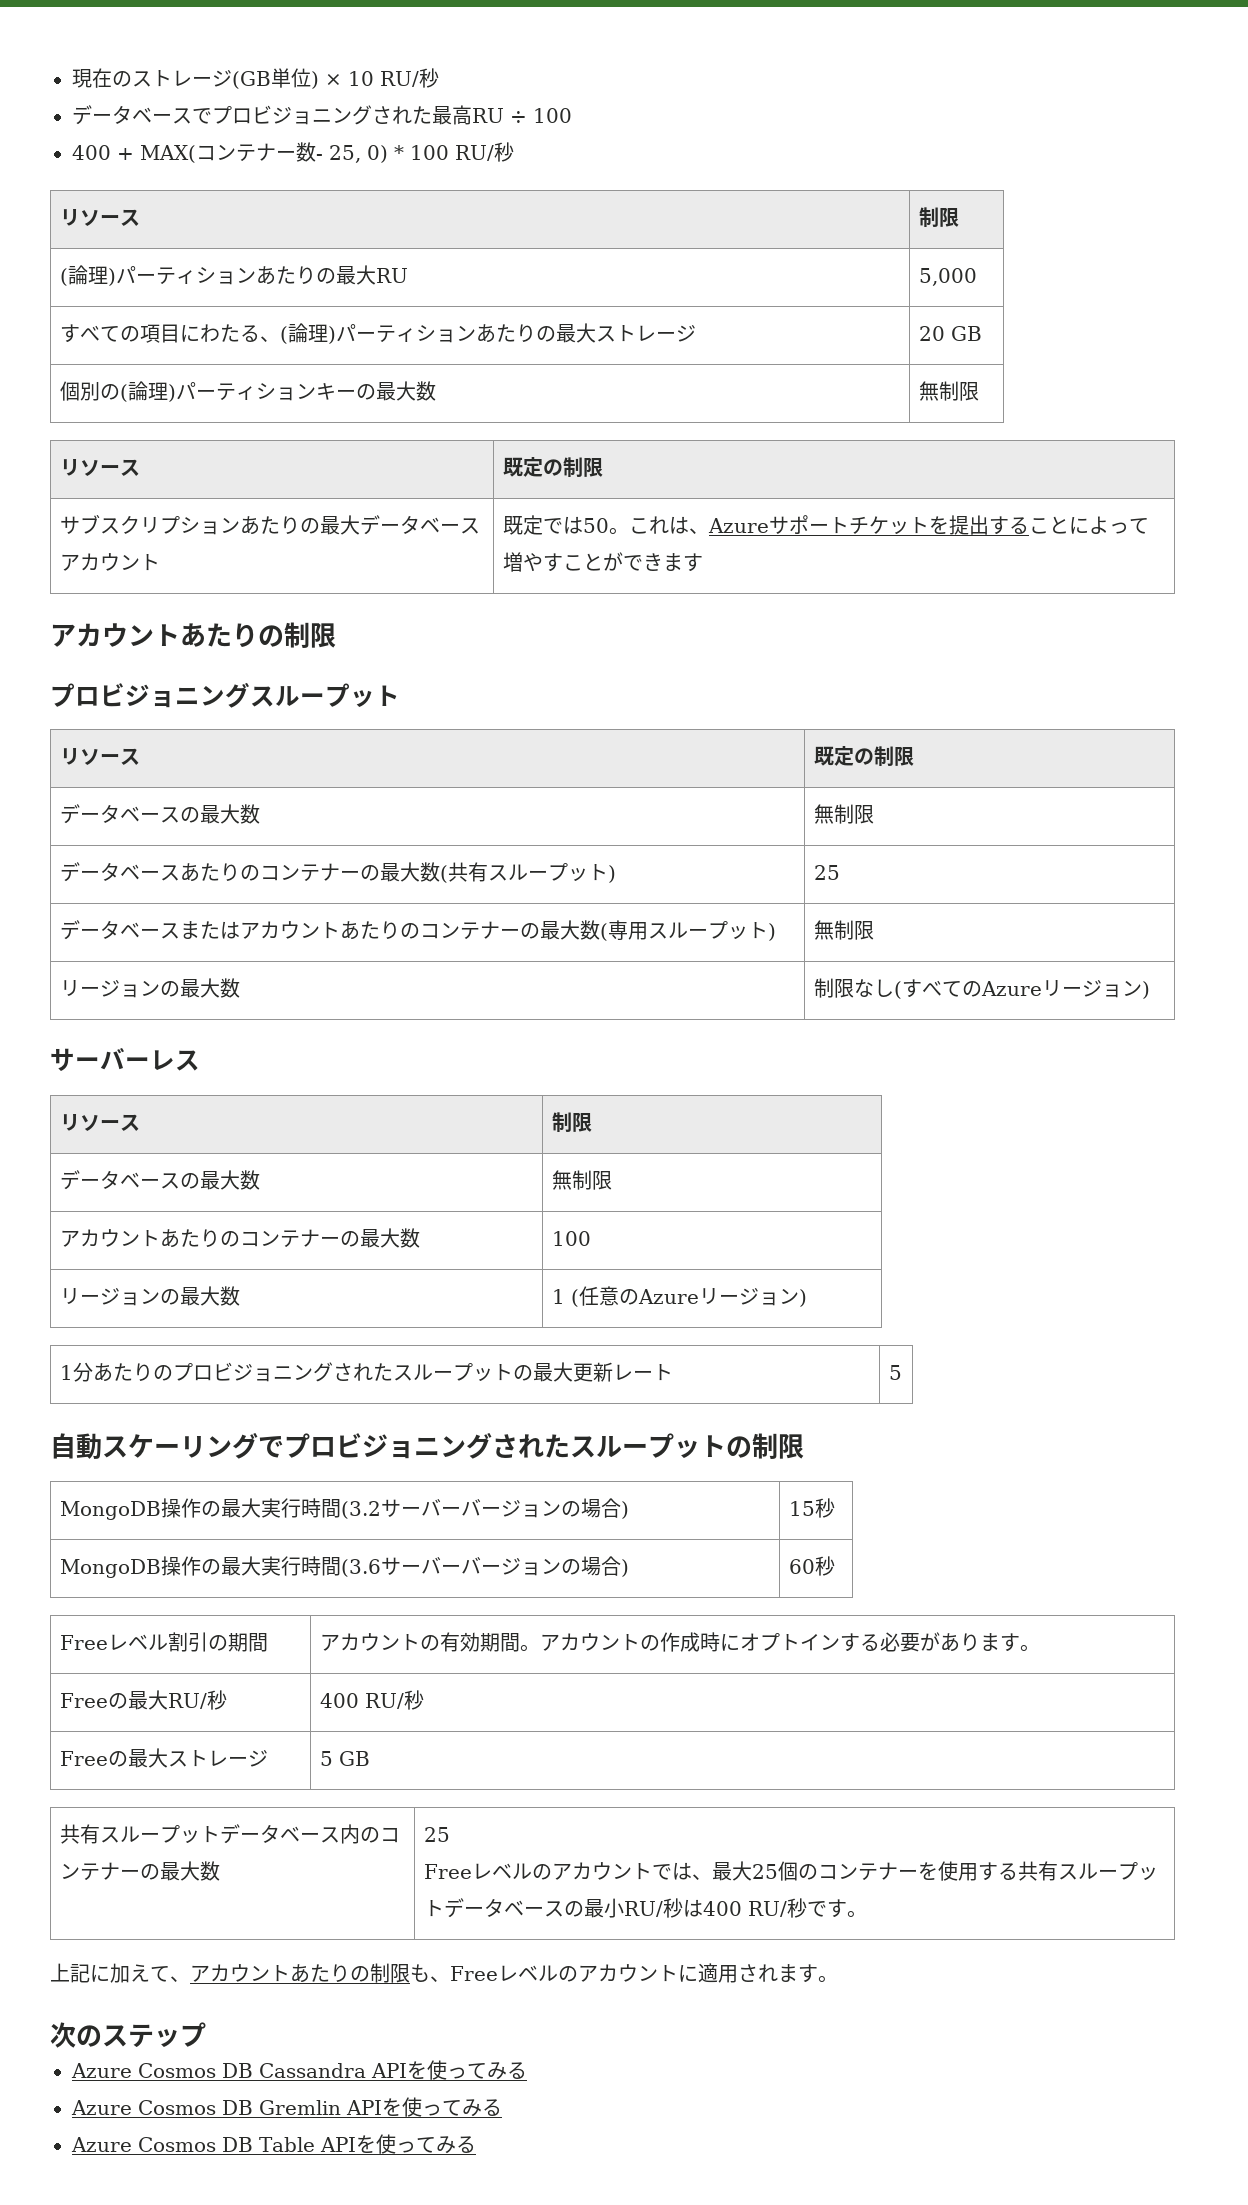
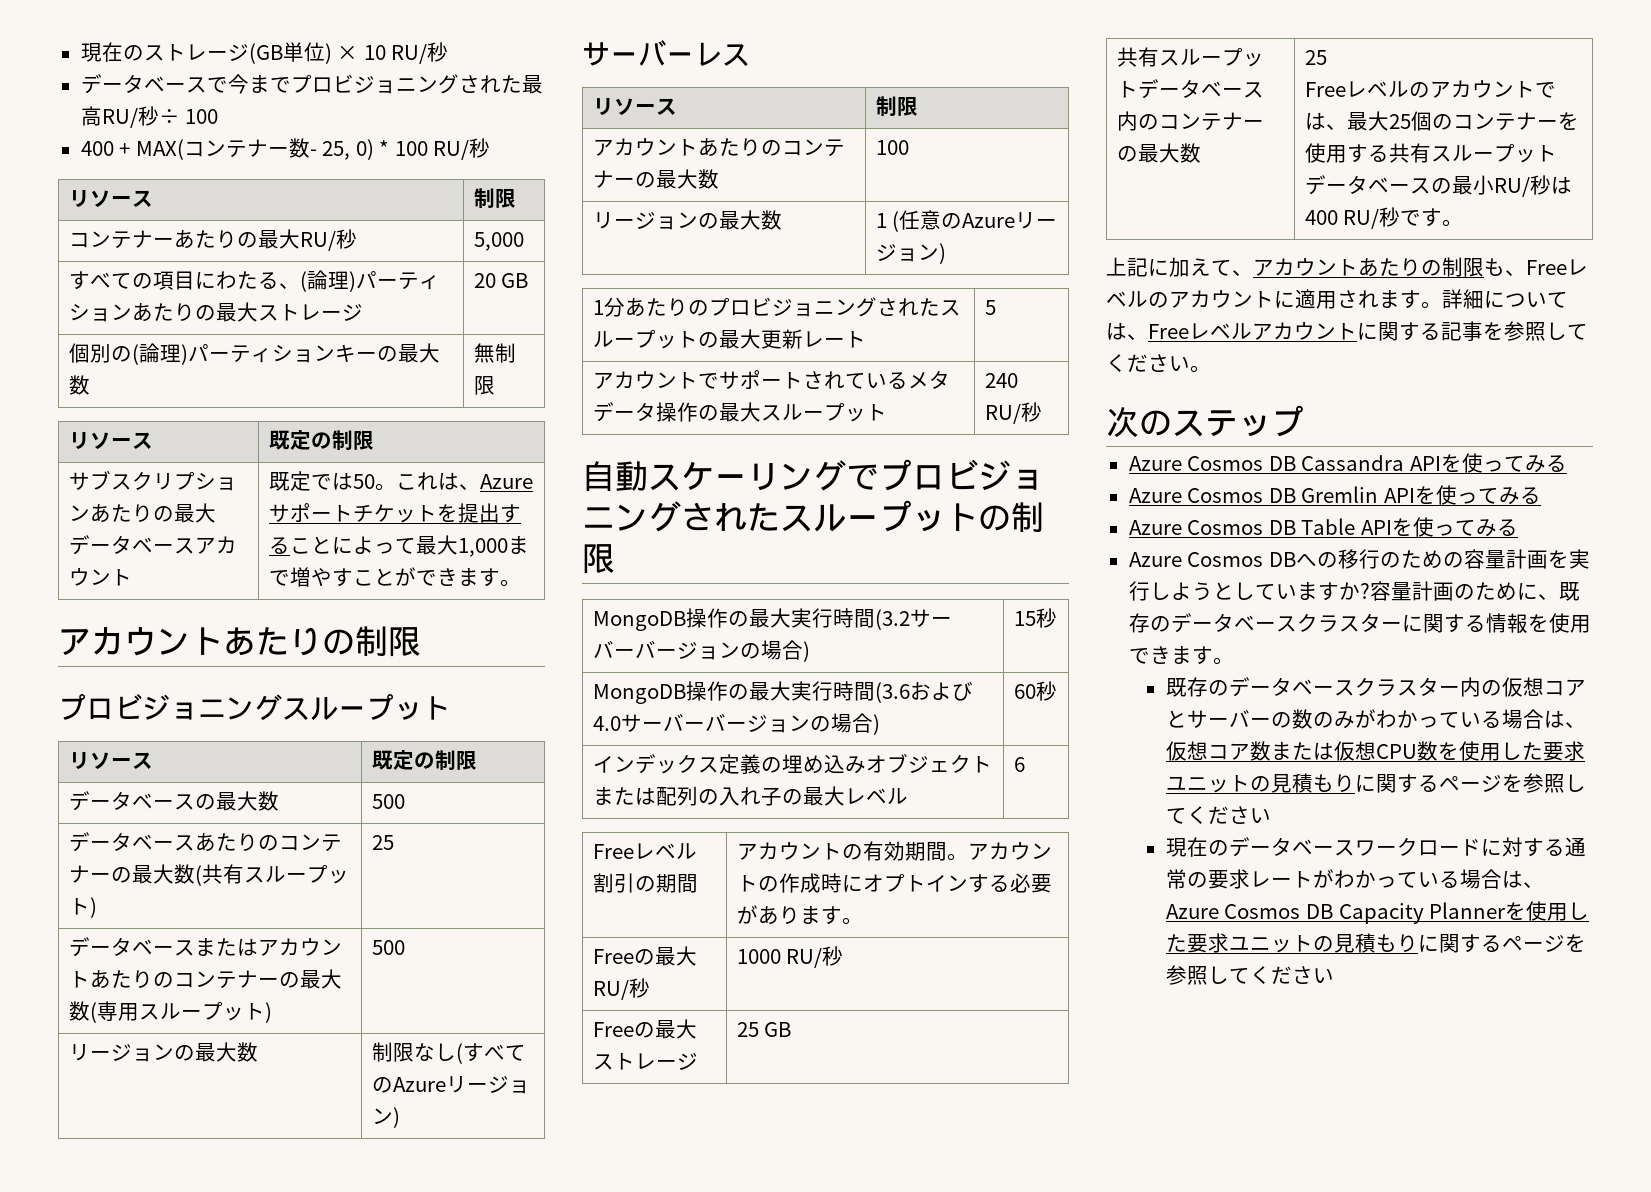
- データベースでプロビジョニングされた最高RU ÷ 100
+ データベースで今までプロビジョニングされた最高RU/秒÷ 100
- (論理)パーティションあたりの最大RU | 5,000
+ コンテナーあたりの最大RU/秒 | 5,000
- サブスクリプションあたりの最大データベースアカウント | 既定では50。これは、Azureサポートチケットを提出することによって増やすことができます
+ サブスクリプションあたりの最大データベースアカウント | 既定では50。これは、Azureサポートチケットを提出することによって最大1,000まで増やすことができます。
  プロビジョニングスループット
  リソース | 既定の制限
- データベースの最大数 | 無制限
+ データベースの最大数 | 500
- データベースまたはアカウントあたりのコンテナーの最大数(専用スループット) | 無制限
+ データベースまたはアカウントあたりのコンテナーの最大数(専用スループット) | 500
  サーバーレス
  リソース | 制限
- データベースの最大数 | 無制限
+ アカウントでサポートされているメタデータ操作の最大スループット | 240 RU/秒
- MongoDB操作の最大実行時間(3.6サーバーバージョンの場合) | 60秒
+ MongoDB操作の最大実行時間(3.6および4.0サーバーバージョンの場合) | 60秒
+ インデックス定義の埋め込みオブジェクトまたは配列の入れ子の最大レベル | 6
- Freeの最大RU/秒 | 400 RU/秒
+ Freeの最大RU/秒 | 1000 RU/秒
- Freeの最大ストレージ | 5 GB
+ Freeの最大ストレージ | 25 GB
+ 詳細については、Freeレベルアカウントに関する記事を参照してください。
+ Azure Cosmos DBへの移行のための容量計画を実行しようとしていますか?容量計画のために、既存のデータベースクラスターに関する情報を使用できます。
+ 既存のデータベースクラスター内の仮想コアとサーバーの数のみがわかっている場合は、仮想コア数または仮想CPU数を使用した要求ユニットの見積もりに関するページを参照してください
+ 現在のデータベースワークロードに対する通常の要求レートがわかっている場合は、Azure Cosmos DB Capacity Plannerを使用した要求ユニットの見積もりに関するページを参照してください

